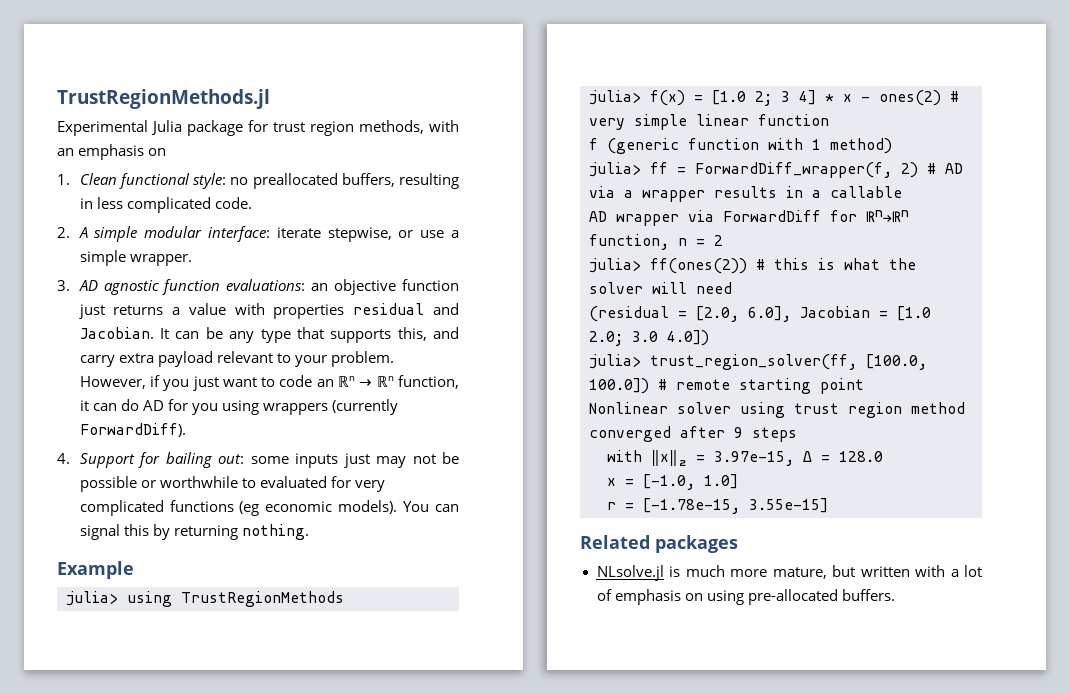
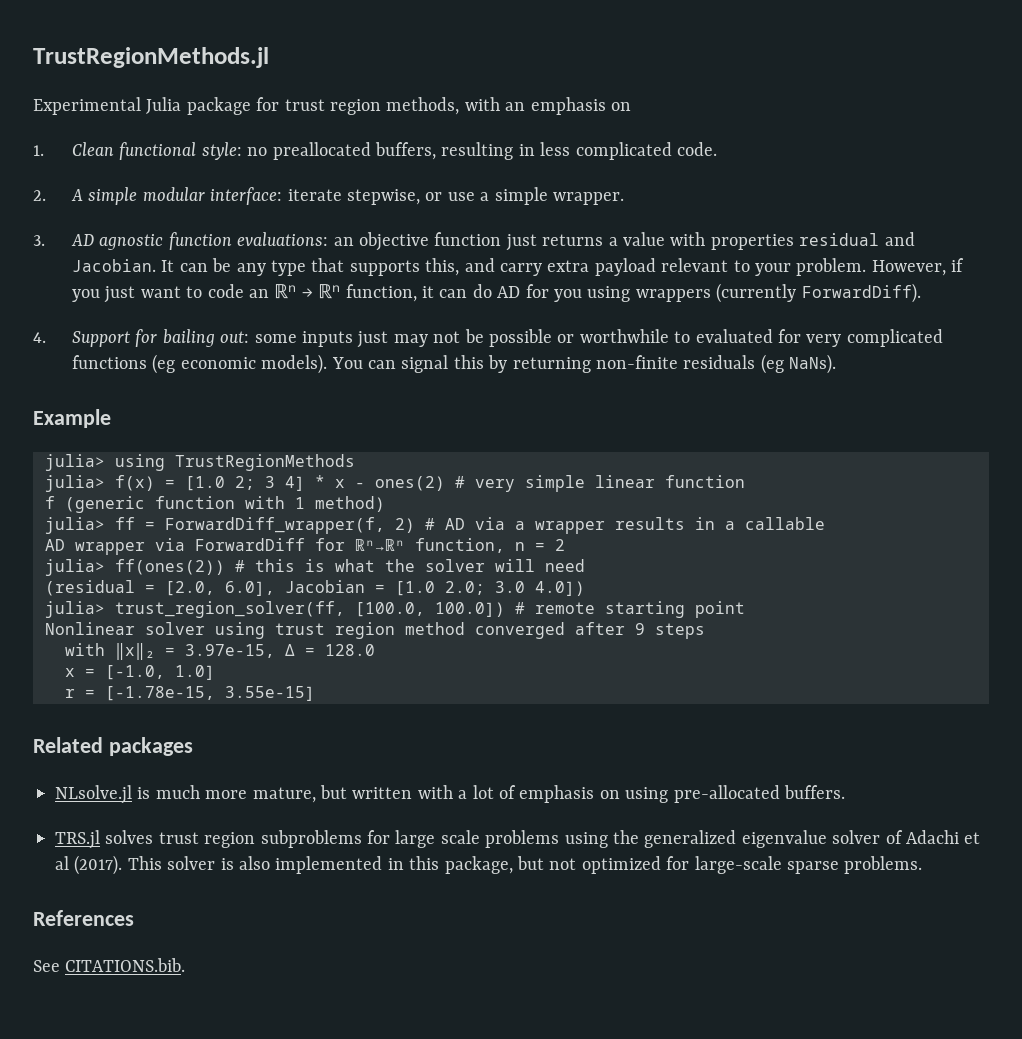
- You can signal this by returning nothing.
+ You can signal this by returning non-finite residuals (eg NaNs).
+ TRS.jl solves trust region subproblems for large scale problems using the generalized eigenvalue solver of Adachi et al (2017). This solver is also implemented in this package, but not optimized for large-scale sparse problems.
+ References
+ See CITATIONS.bib.

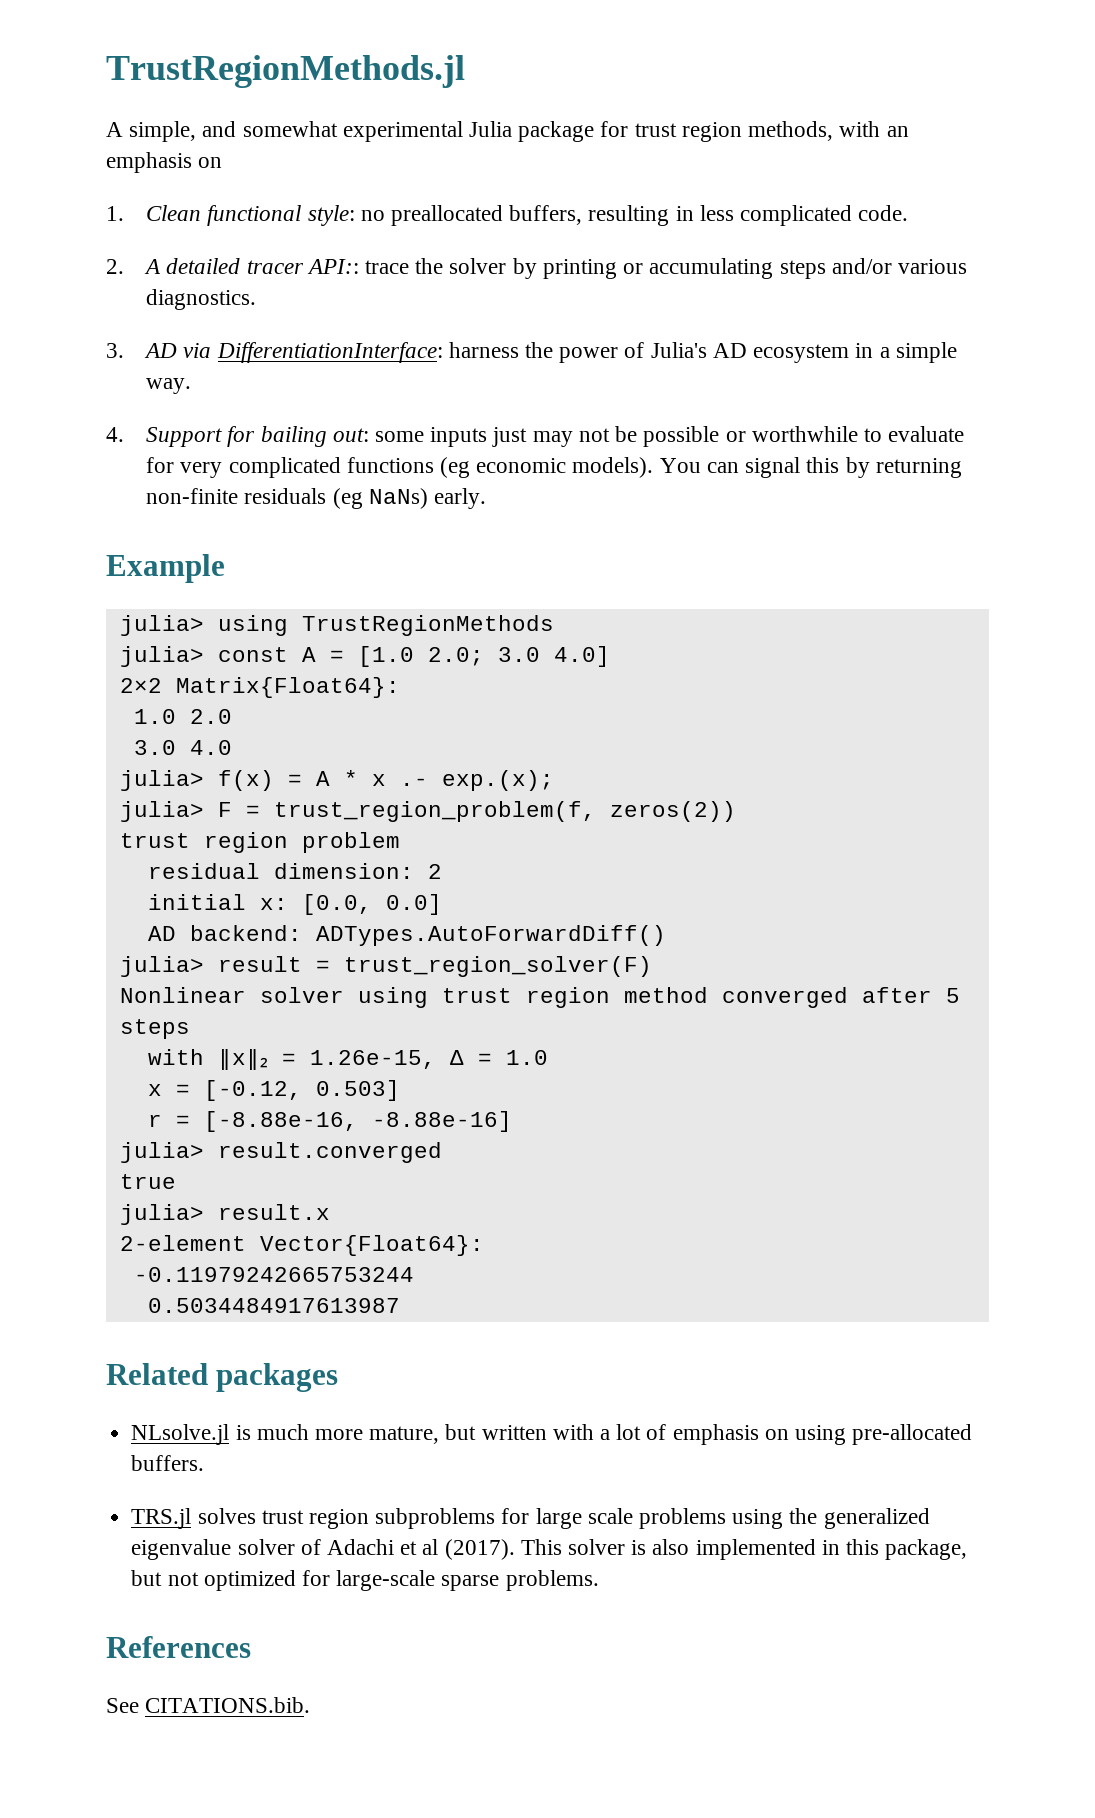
- Experimental Julia package for trust region methods, with an emphasis on
+ A simple, and somewhat experimental Julia package for trust region methods, with an emphasis on
- 2. A simple modular interface: iterate stepwise, or use a simple wrapper.
- 3. AD agnostic function evaluations: an objective function just returns a value with properties residual and Jacobian. It can be any type that supports this, and carry extra payload relevant to your problem. However, if you just want to code an ℝⁿ → ℝⁿ function, it can do AD for you using wrappers (currently ForwardDiff).
+ 2. A detailed tracer API:: trace the solver by printing or accumulating steps and/or various diagnostics.
+ 3. AD via DifferentiationInterface: harness the power of Julia's AD ecosystem in a simple way.
- 4. Support for bailing out: some inputs just may not be possible or worthwhile to evaluated for very complicated functions (eg economic models).
+ 4. Support for bailing out: some inputs just may not be possible or worthwhile to evaluate for very complicated functions (eg economic models).
- You can signal this by returning non-finite residuals (eg NaNs).
+ You can signal this by returning non-finite residuals (eg NaNs) early.
- julia> f(x) = [1.0 2; 3 4] * x - ones(2) # very simple linear function
- f (generic function with 1 method)
- julia> ff = ForwardDiff_wrapper(f, 2) # AD via a wrapper results in a callable
- AD wrapper via ForwardDiff for ℝⁿ→ℝⁿ function, n = 2
- julia> ff(ones(2)) # this is what the solver will need
- (residual = [2.0, 6.0], Jacobian = [1.0 2.0; 3.0 4.0])
- julia> trust_region_solver(ff, [100.0, 100.0]) # remote starting point
+ julia> const A = [1.0 2.0; 3.0 4.0]
+ 2×2 Matrix{Float64}:
+ 1.0 2.0
+ 3.0 4.0
+ julia> f(x) = A * x .- exp.(x);
+ julia> F = trust_region_problem(f, zeros(2))
+ trust region problem
+ residual dimension: 2
+ initial x: [0.0, 0.0]
+ AD backend: ADTypes.AutoForwardDiff()
+ julia> result = trust_region_solver(F)
- Nonlinear solver using trust region method converged after 9 steps
+ Nonlinear solver using trust region method converged after 5 steps
- with ‖x‖₂ = 3.97e-15, Δ = 128.0
+ with ‖x‖₂ = 1.26e-15, Δ = 1.0
- x = [-1.0, 1.0]
+ x = [-0.12, 0.503]
- r = [-1.78e-15, 3.55e-15]
+ r = [-8.88e-16, -8.88e-16]
+ julia> result.converged
+ true
+ julia> result.x
+ 2-element Vector{Float64}:
+ -0.11979242665753244
+ 0.5034484917613987

